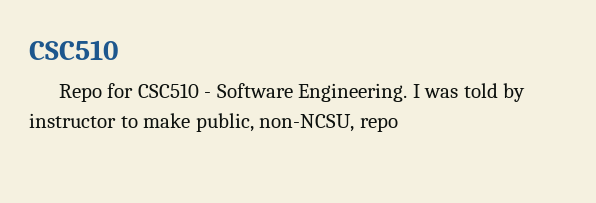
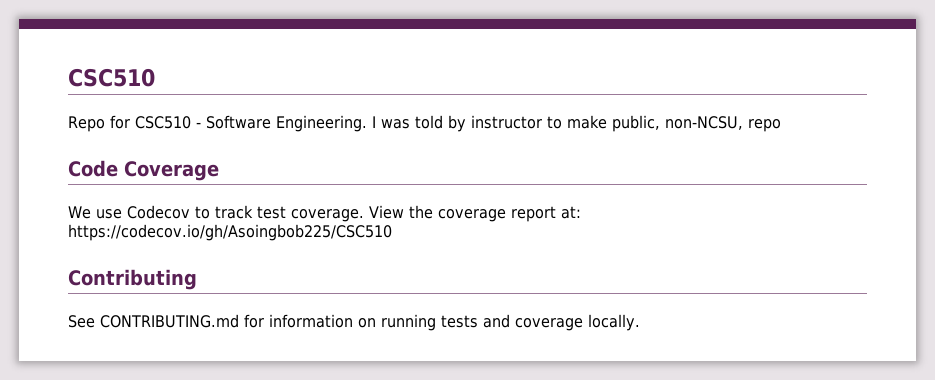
+ Code Coverage
+ We use Codecov to track test coverage. View the coverage report at: https://codecov.io/gh/Asoingbob225/CSC510
+ Contributing
+ See CONTRIBUTING.md for information on running tests and coverage locally.

